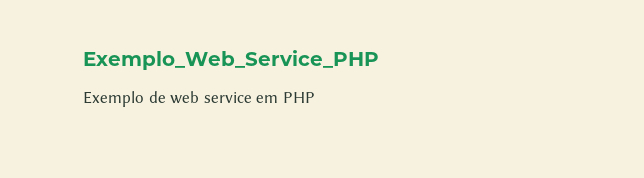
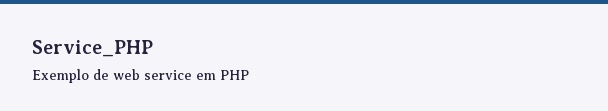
- Exemplo_Web_Service_PHP
+ Service_PHP

